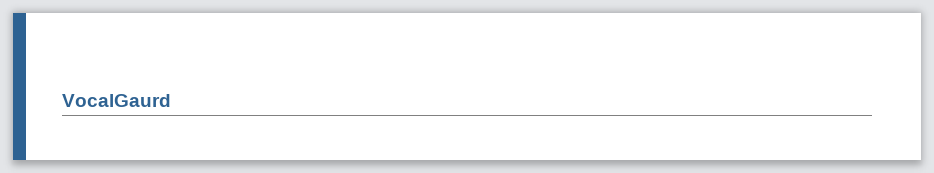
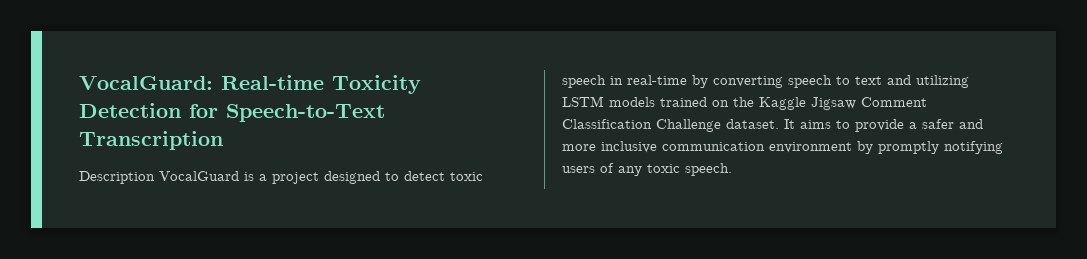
- VocalGaurd
+ VocalGuard: Real-time Toxicity Detection for Speech-to-Text Transcription
+ Description VocalGuard is a project designed to detect toxic speech in real-time by converting speech to text and utilizing LSTM models trained on the Kaggle Jigsaw Comment Classification Challenge dataset. It aims to provide a safer and more inclusive communication environment by promptly notifying users of any toxic speech.

